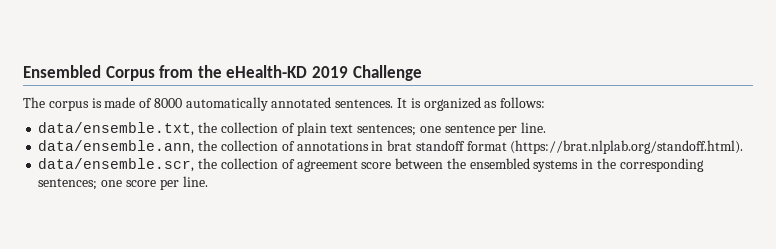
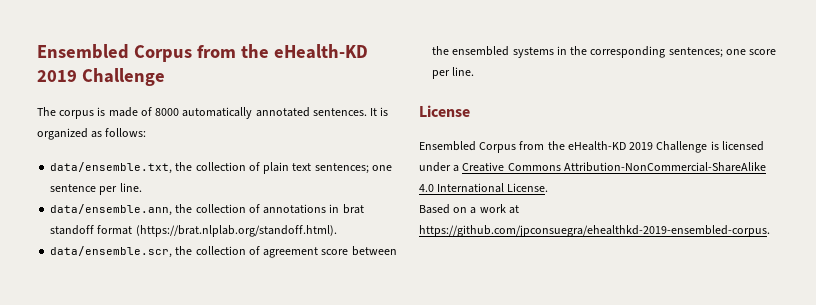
+ License
+ Ensembled Corpus from the eHealth-KD 2019 Challenge is licensed under a Creative Commons Attribution-NonCommercial-ShareAlike 4.0 International License.
+ Based on a work at https://github.com/jpconsuegra/ehealthkd-2019-ensembled-corpus.

